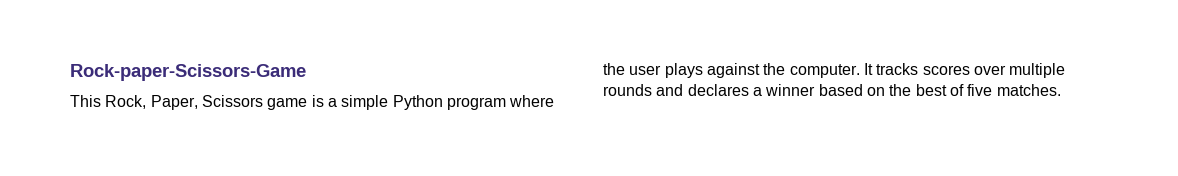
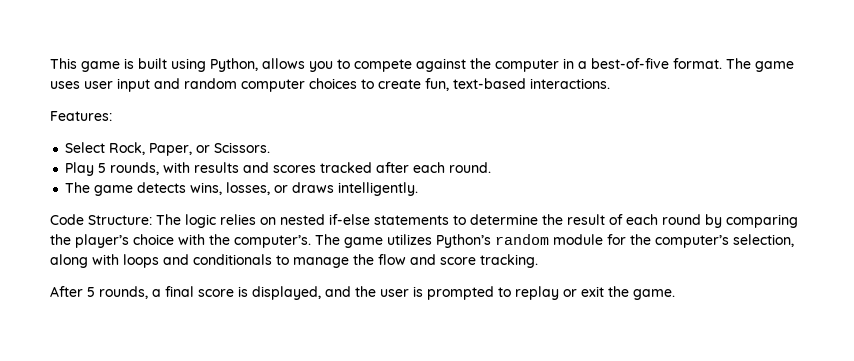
- Rock-paper-Scissors-Game
- This Rock, Paper, Scissors game is a simple Python program where the user plays against the computer. It tracks scores over multiple rounds and declares a winner based on the best of five matches.
+ This game is built using Python, allows you to compete against the computer in a best-of-five format. The game uses user input and random computer choices to create fun, text-based interactions.
+ Features:
+ Select Rock, Paper, or Scissors.
+ Play 5 rounds, with results and scores tracked after each round.
+ The game detects wins, losses, or draws intelligently.
+ Code Structure: The logic relies on nested if-else statements to determine the result of each round by comparing the player’s choice with the computer’s. The game utilizes Python’s random module for the computer’s selection, along with loops and conditionals to manage the flow and score tracking.
+ After 5 rounds, a final score is displayed, and the user is prompted to replay or exit the game.

